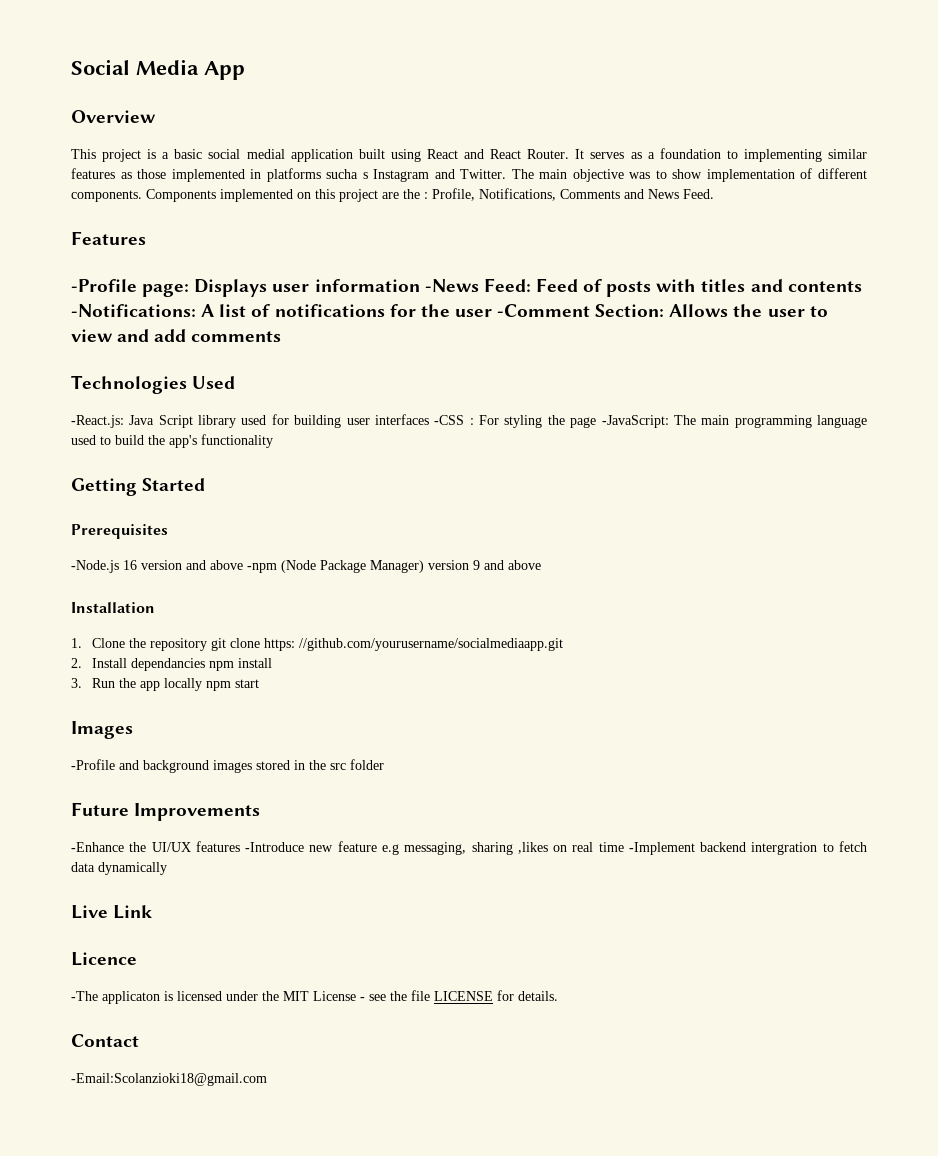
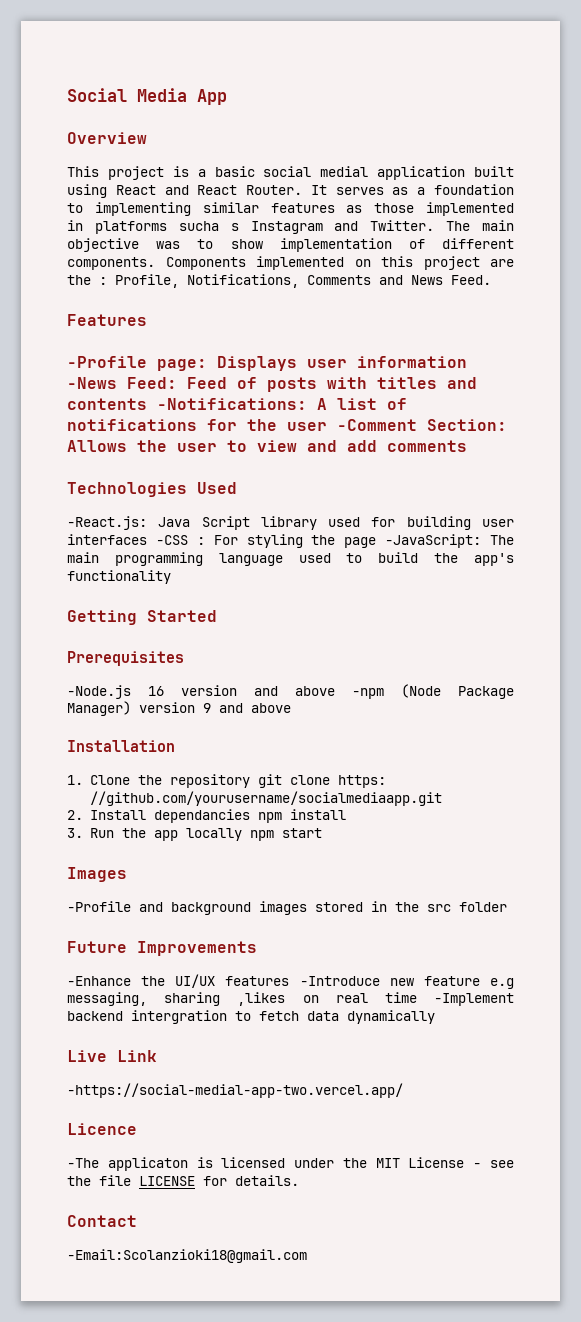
+ -https://social-medial-app-two.vercel.app/

